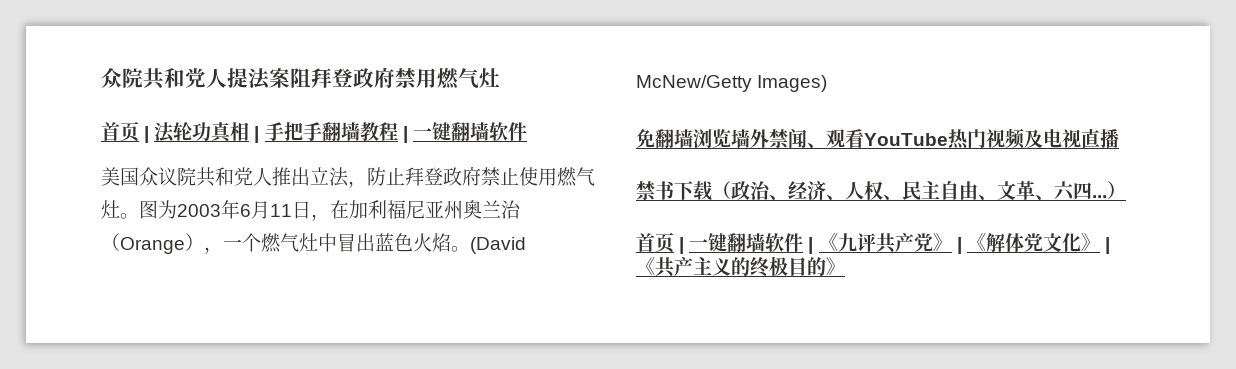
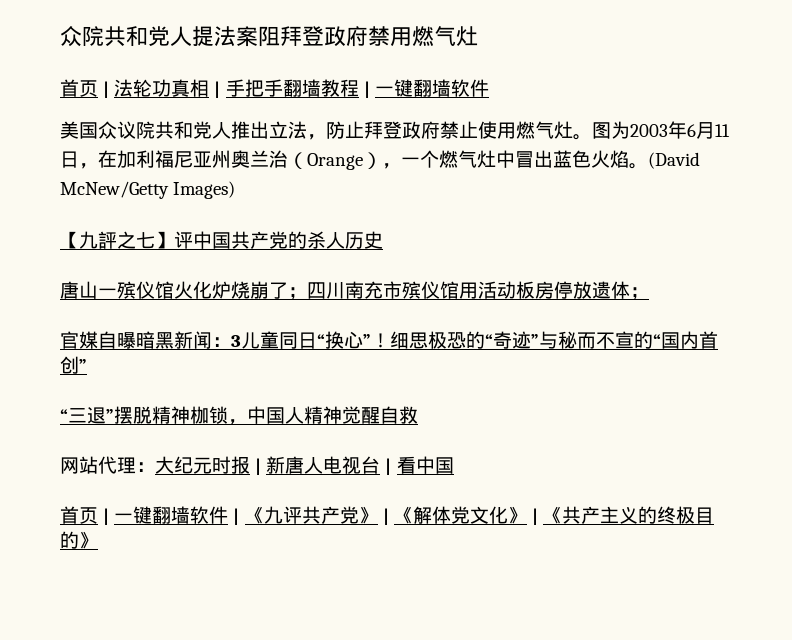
- 免翻墙浏览墙外禁闻、观看YouTube热门视频及电视直播
- 禁书下载（政治、经济、人权、民主自由、文革、六四...）
+ 【九評之七】评中国共产党的杀人历史
+ 唐山一殡仪馆火化炉烧崩了；四川南充市殡仪馆用活动板房停放遗体；
+ 官媒自曝暗黑新闻：3儿童同日“换心”！细思极恐的“奇迹”与秘而不宣的“国内首创”
+ “三退”摆脱精神枷锁，中国人精神觉醒自救
+ 网站代理：大纪元时报 | 新唐人电视台 | 看中国

